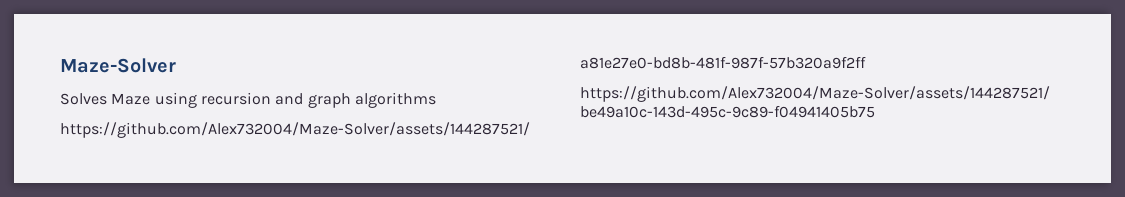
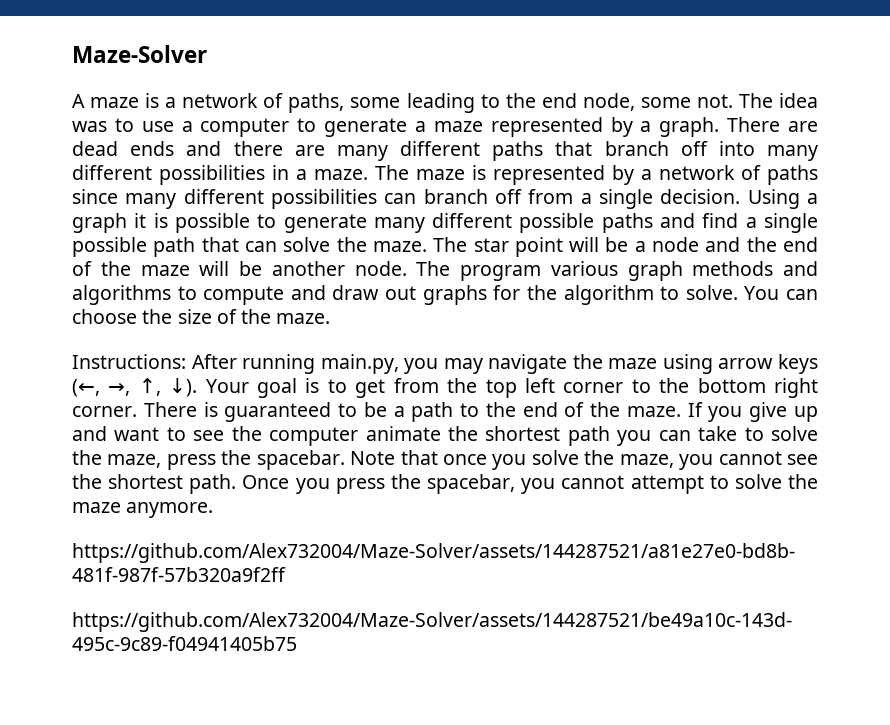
- Solves Maze using recursion and graph algorithms
+ A maze is a network of paths, some leading to the end node, some not. The idea was to use a computer to generate a maze represented by a graph. There are dead ends and there are many different paths that branch off into many different possibilities in a maze. The maze is represented by a network of paths since many different possibilities can branch off from a single decision. Using a graph it is possible to generate many different possible paths and find a single possible path that can solve the maze. The star point will be a node and the end of the maze will be another node. The program various graph methods and algorithms to compute and draw out graphs for the algorithm to solve. You can choose the size of the maze.
+ Instructions: After running main.py, you may navigate the maze using arrow keys (←, →, ↑, ↓). Your goal is to get from the top left corner to the bottom right corner. There is guaranteed to be a path to the end of the maze. If you give up and want to see the computer animate the shortest path you can take to solve the maze, press the spacebar. Note that once you solve the maze, you cannot see the shortest path. Once you press the spacebar, you cannot attempt to solve the maze anymore.

